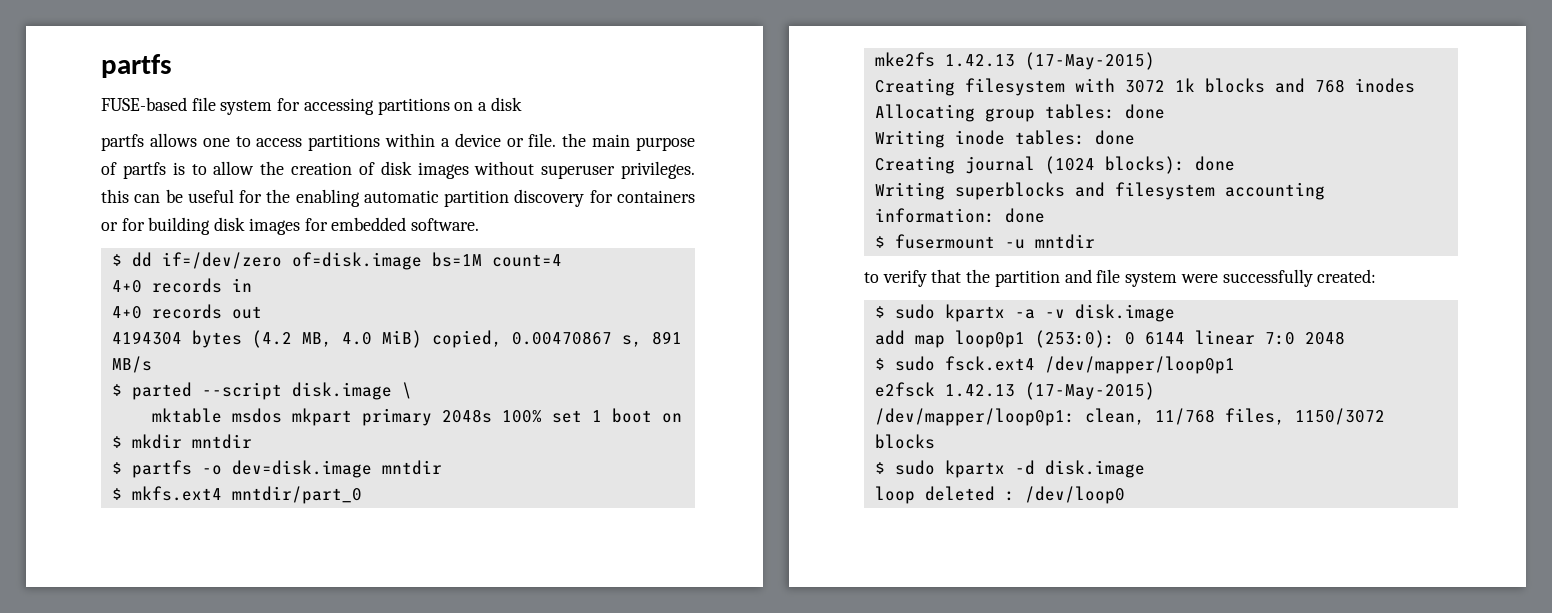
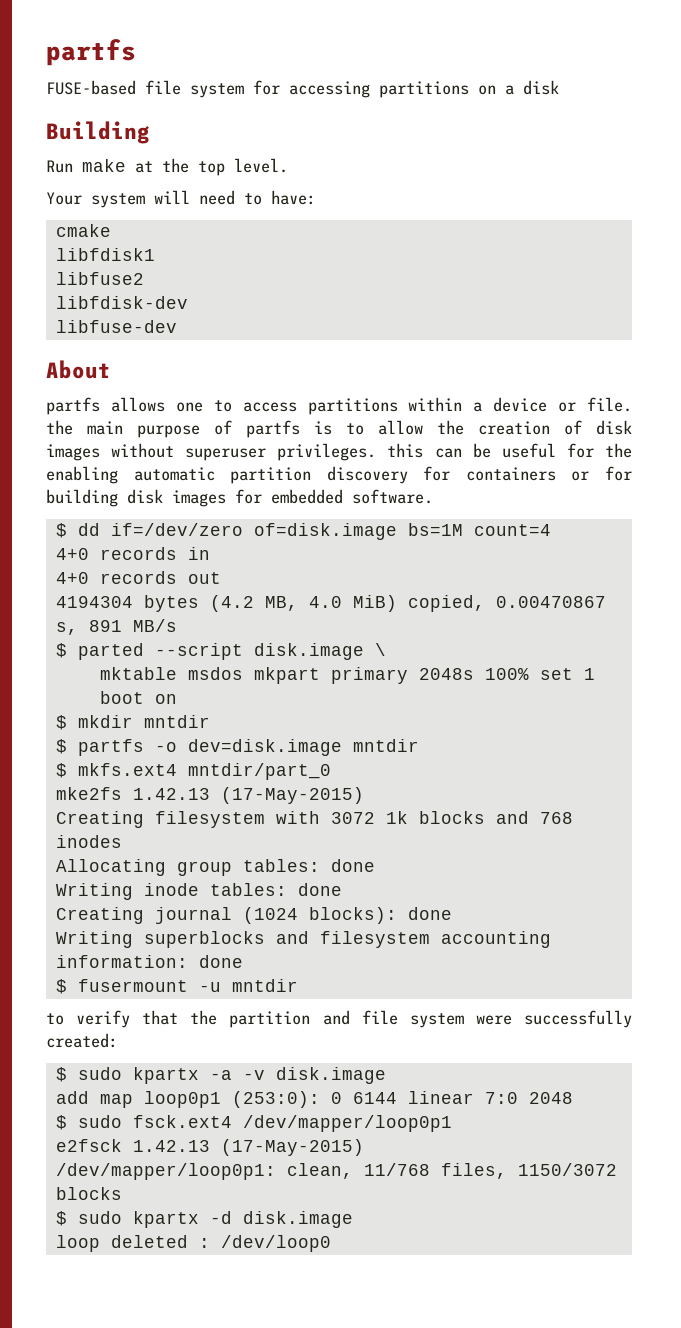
+ Building
+ Run make at the top level.
+ Your system will need to have:
+ cmake
+ libfdisk1
+ libfuse2
+ libfdisk-dev
+ libfuse-dev
+ About

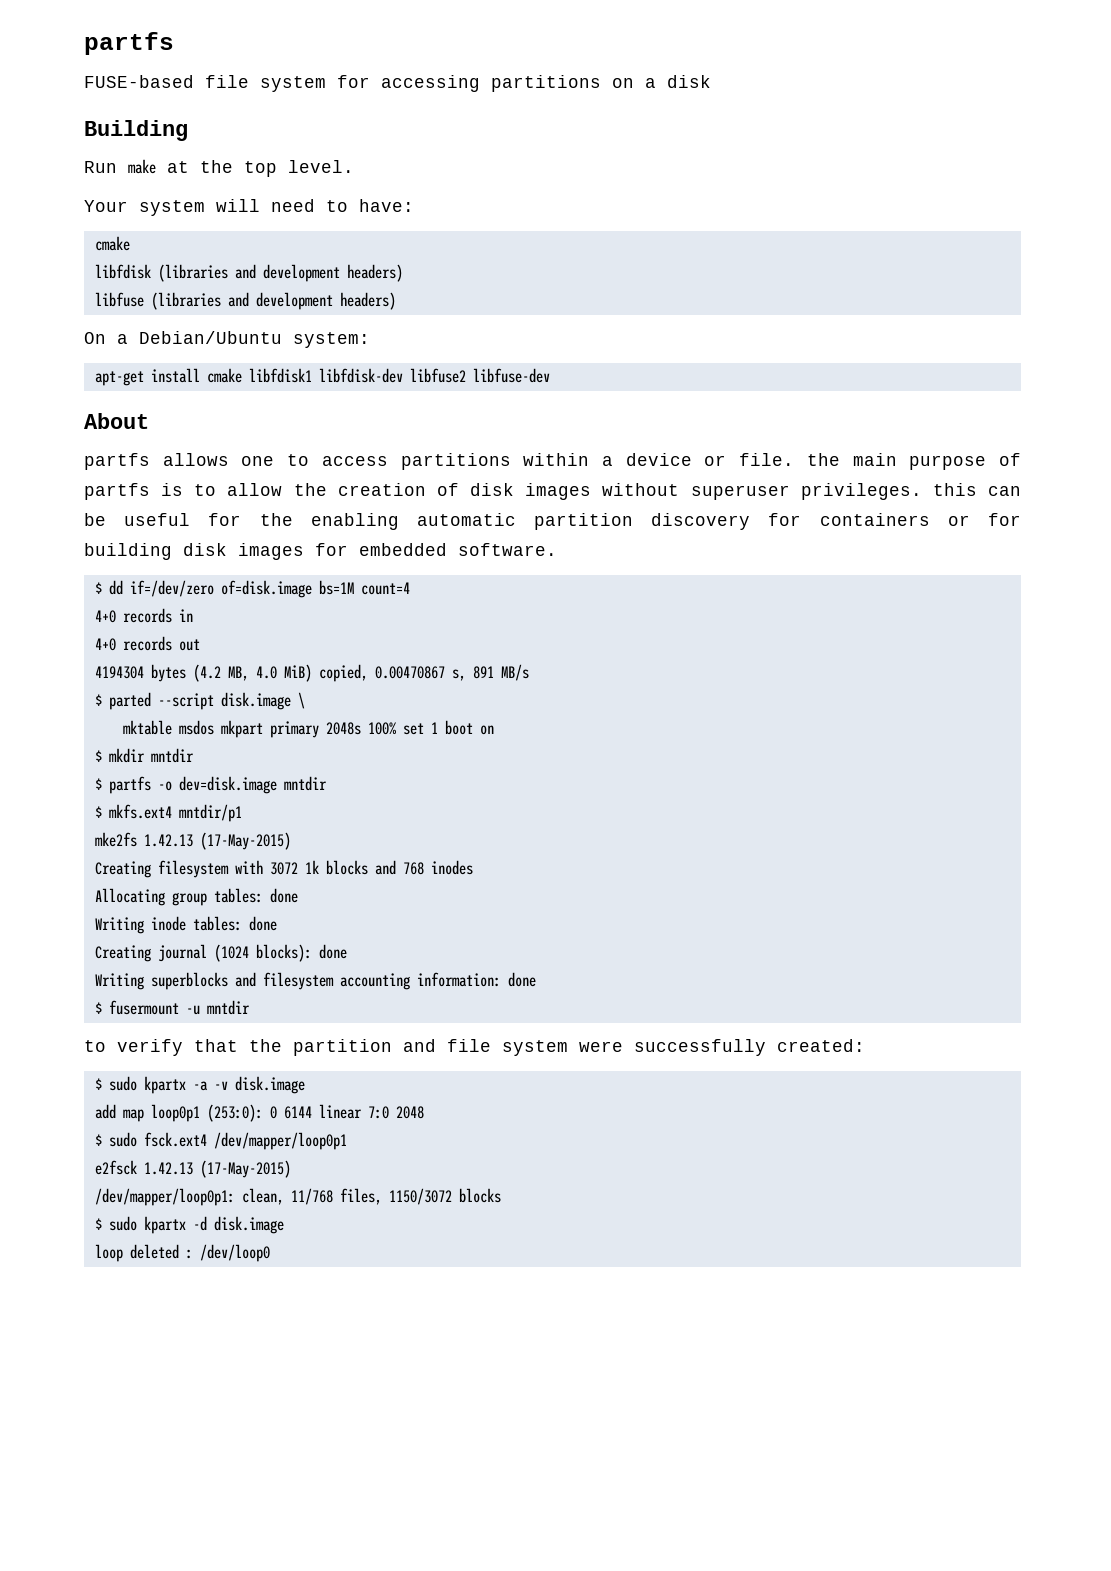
- libfdisk1
- libfuse2
- libfdisk-dev
- libfuse-dev
+ libfdisk (libraries and development headers)
+ libfuse (libraries and development headers)
+ On a Debian/Ubuntu system:
+ apt-get install cmake libfdisk1 libfdisk-dev libfuse2 libfuse-dev
- $ mkfs.ext4 mntdir/part_0
+ $ mkfs.ext4 mntdir/p1

